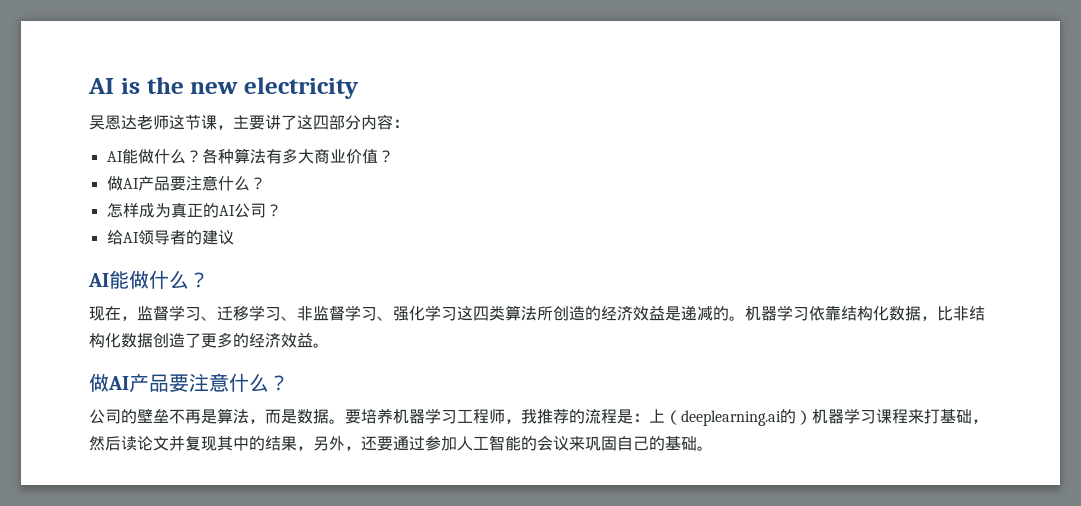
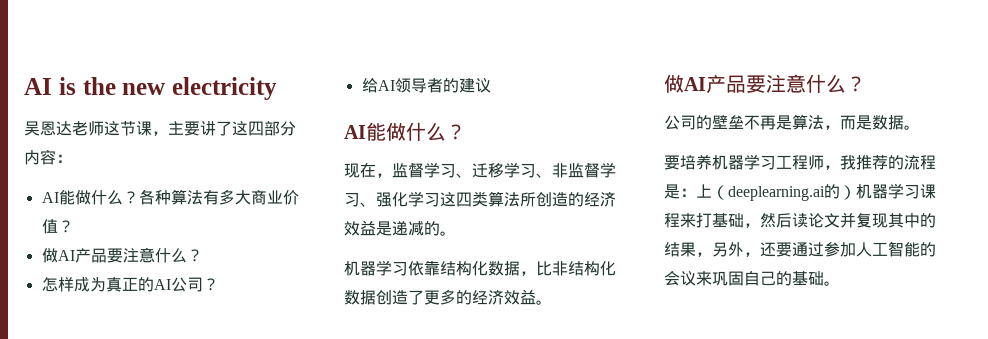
- 现在，监督学习、迁移学习、非监督学习、强化学习这四类算法所创造的经济效益是递减的。机器学习依靠结构化数据，比非结构化数据创造了更多的经济效益。
+ 现在，监督学习、迁移学习、非监督学习、强化学习这四类算法所创造的经济效益是递减的。
+ 机器学习依靠结构化数据，比非结构化数据创造了更多的经济效益。
- 公司的壁垒不再是算法，而是数据。要培养机器学习工程师，我推荐的流程是：上（deeplearning.ai的）机器学习课程来打基础，然后读论文并复现其中的结果，另外，还要通过参加人工智能的会议来巩固自己的基础。
+ 公司的壁垒不再是算法，而是数据。
+ 要培养机器学习工程师，我推荐的流程是：上（deeplearning.ai的）机器学习课程来打基础，然后读论文并复现其中的结果，另外，还要通过参加人工智能的会议来巩固自己的基础。

